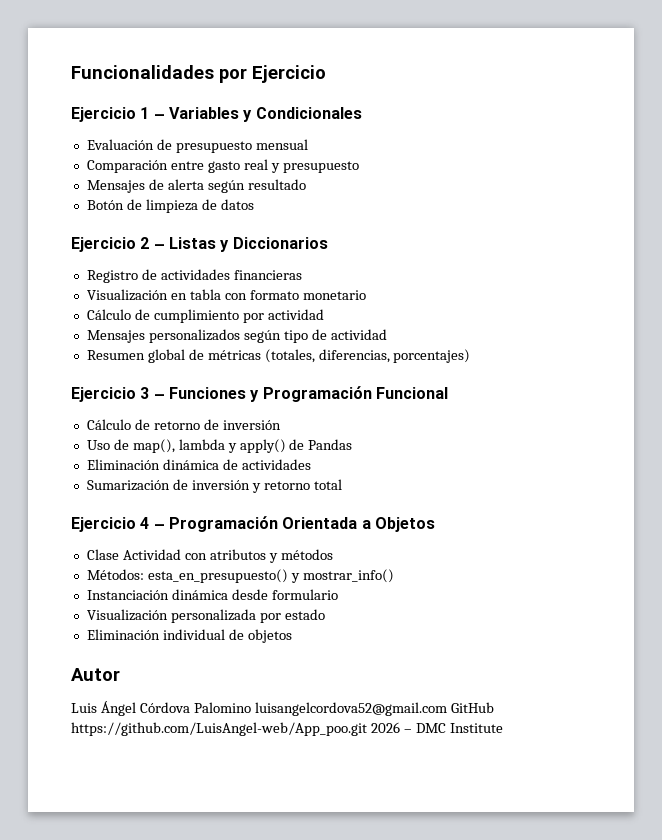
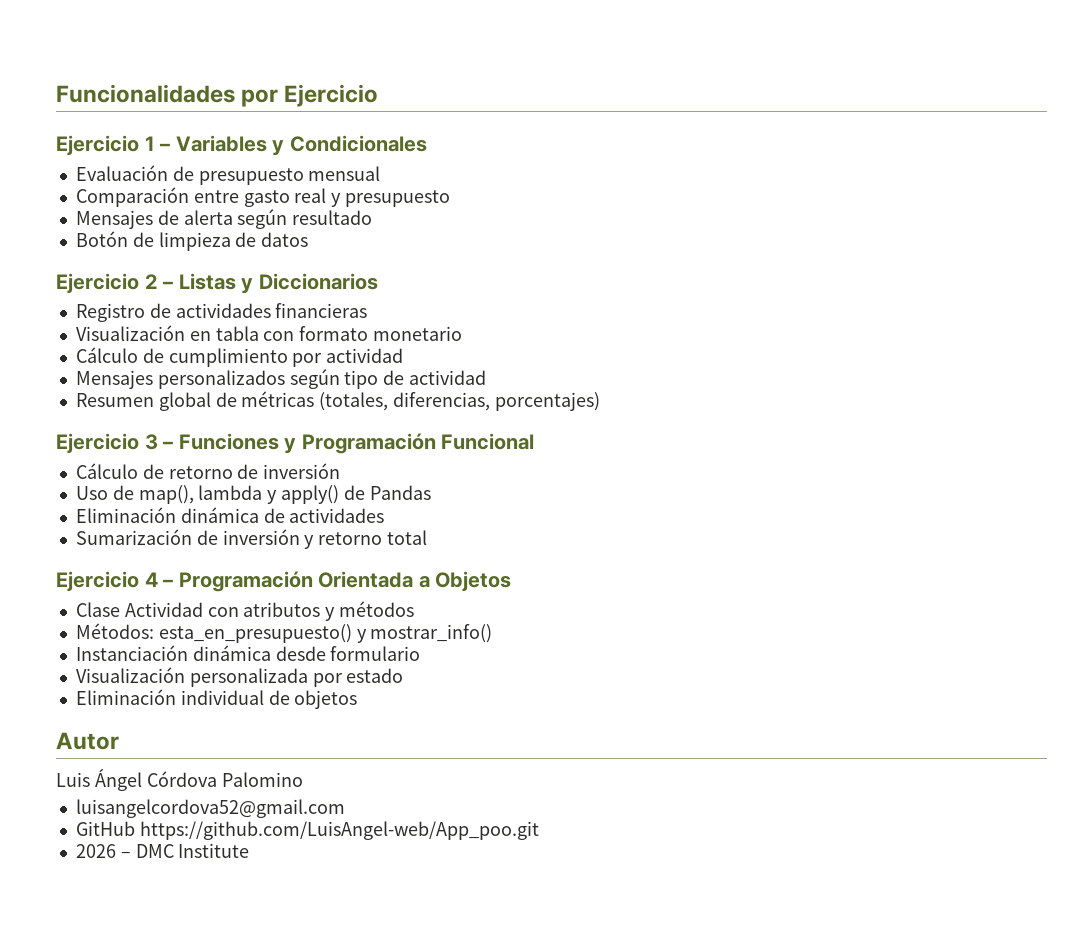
- Luis Ángel Córdova Palomino luisangelcordova52@gmail.com GitHub https://github.com/LuisAngel-web/App_poo.git 2026 – DMC Institute
+ Luis Ángel Córdova Palomino
+ luisangelcordova52@gmail.com
+ GitHub https://github.com/LuisAngel-web/App_poo.git
+ 2026 – DMC Institute

